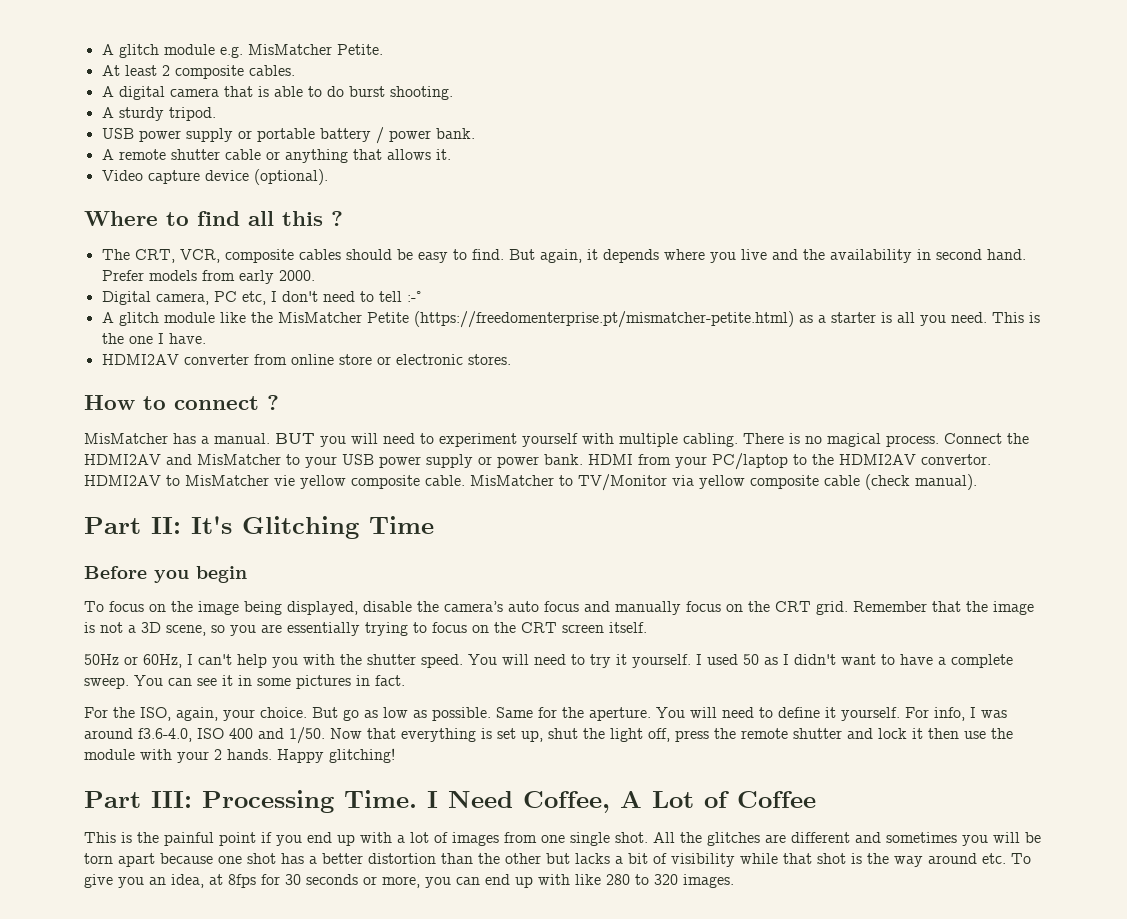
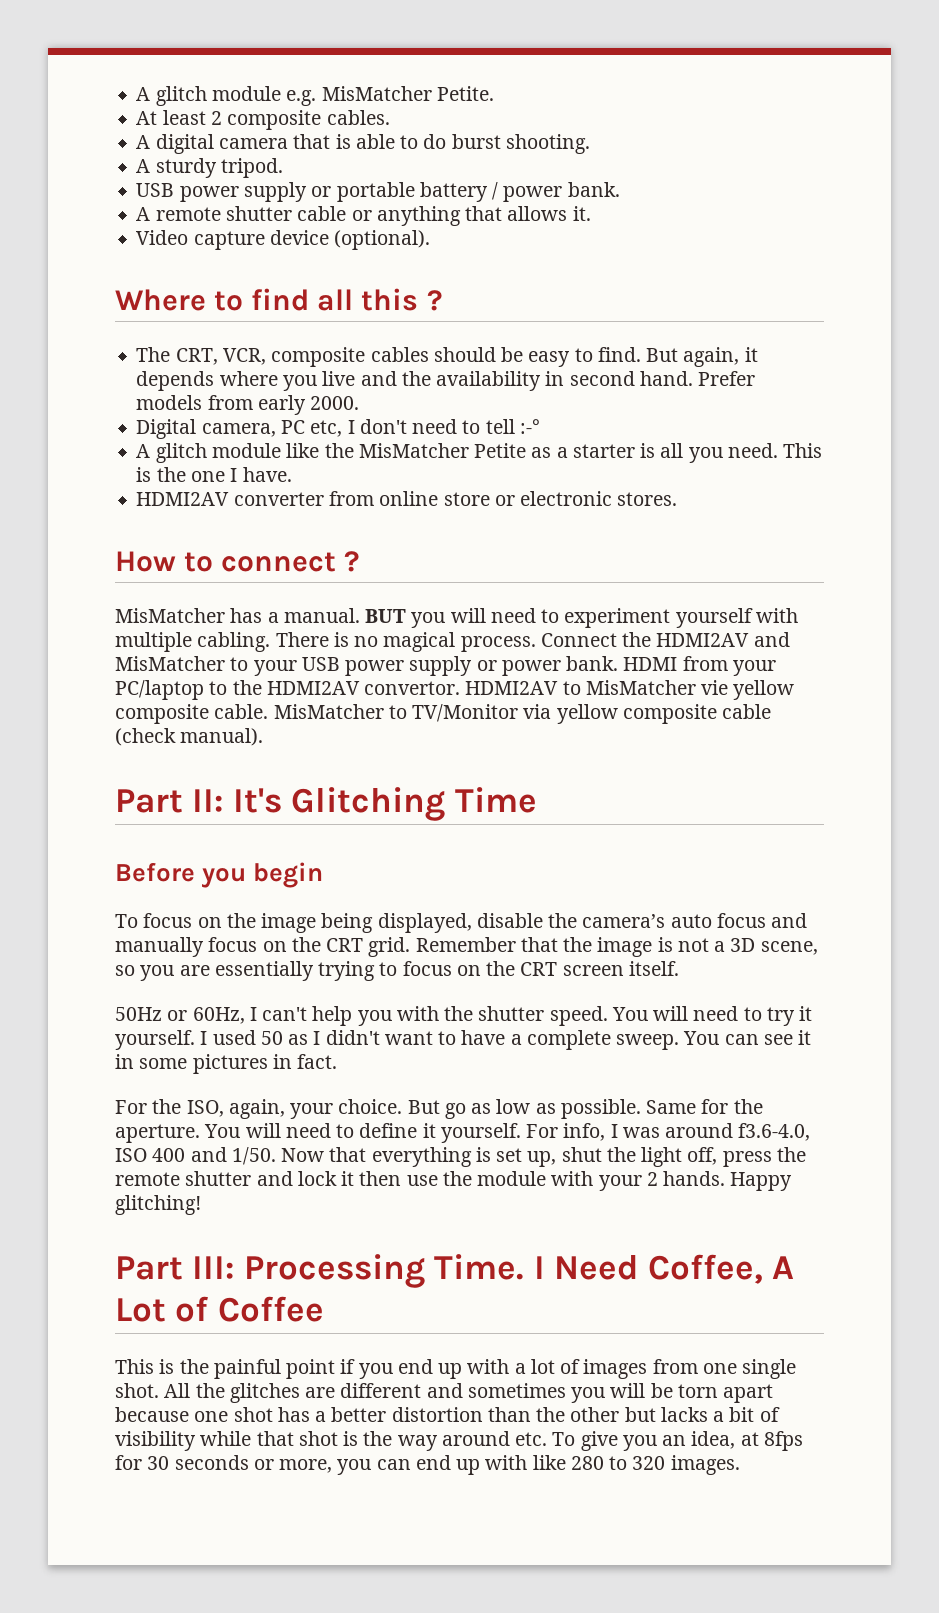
- A glitch module like the MisMatcher Petite (https://freedomenterprise.pt/mismatcher-petite.html) as a starter is all you need.
+ A glitch module like the MisMatcher Petite as a starter is all you need.

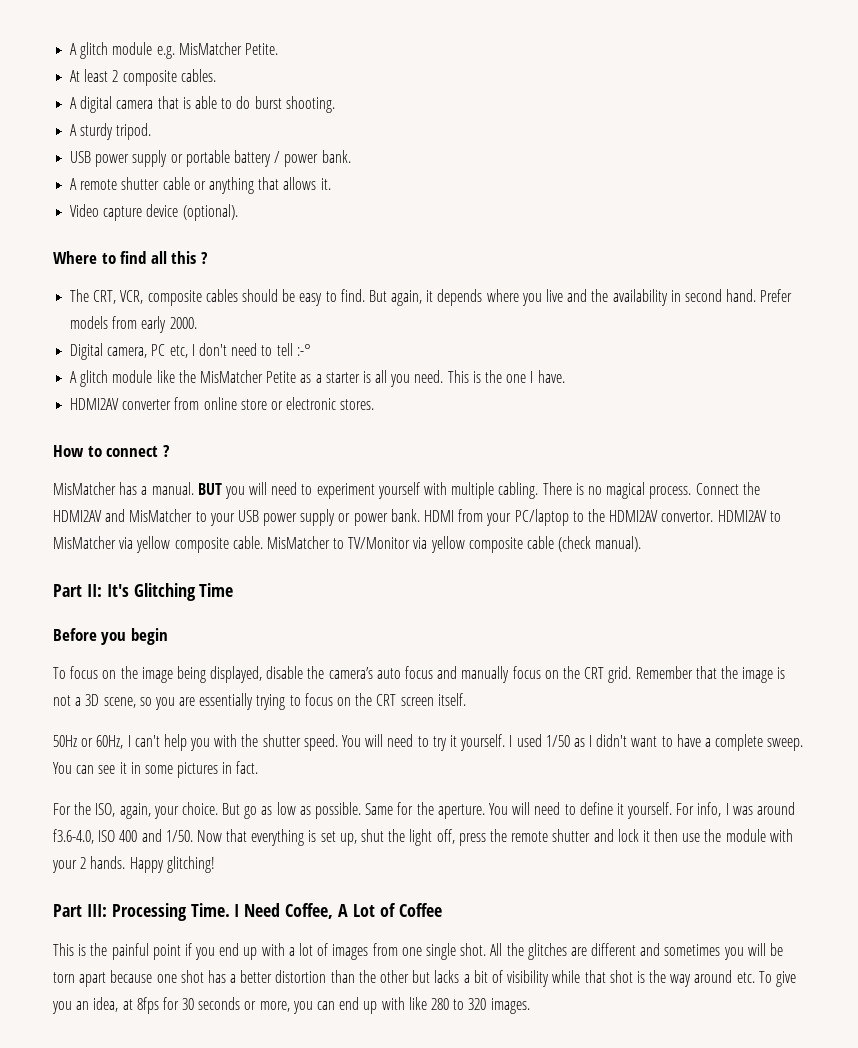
- HDMI2AV to MisMatcher vie yellow composite cable.
+ HDMI2AV to MisMatcher via yellow composite cable.
- I used 50 as I didn't want to have a complete sweep.
+ I used 1/50 as I didn't want to have a complete sweep.

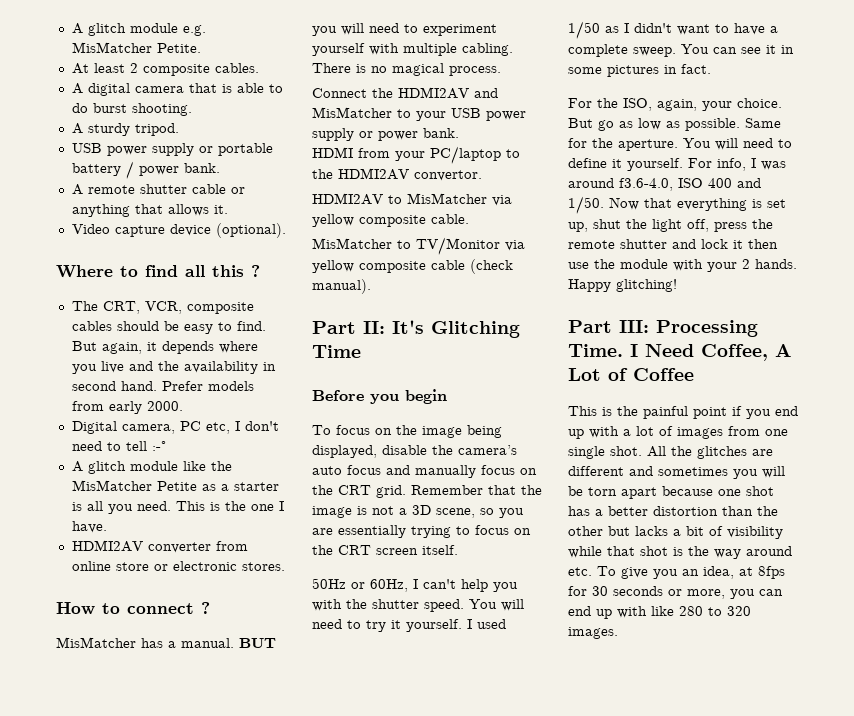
- There is no magical process. Connect the HDMI2AV and MisMatcher to your USB power supply or power bank. HDMI from your PC/laptop to the HDMI2AV convertor. HDMI2AV to MisMatcher via yellow composite cable. MisMatcher to TV/Monitor via yellow composite cable (check manual).
+ There is no magical process.
+ Connect the HDMI2AV and MisMatcher to your USB power supply or power bank.
+ HDMI from your PC/laptop to the HDMI2AV convertor.
+ HDMI2AV to MisMatcher via yellow composite cable.
+ MisMatcher to TV/Monitor via yellow composite cable (check manual).

